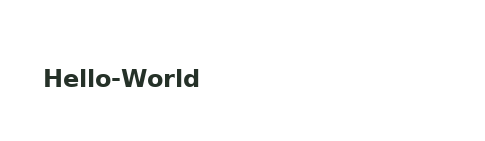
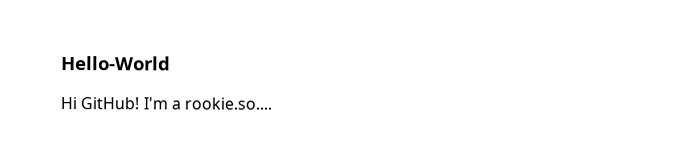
+ Hi GitHub! I'm a rookie.so....

